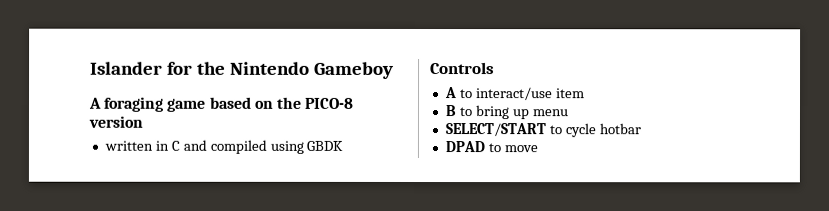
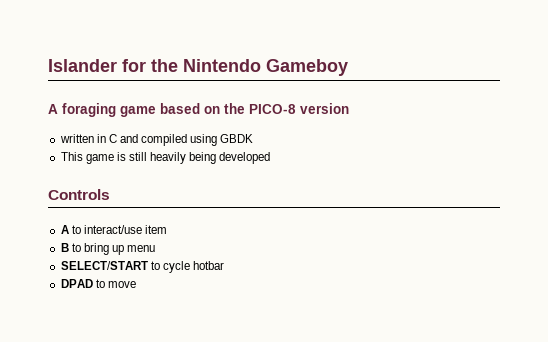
+ This game is still heavily being developed

